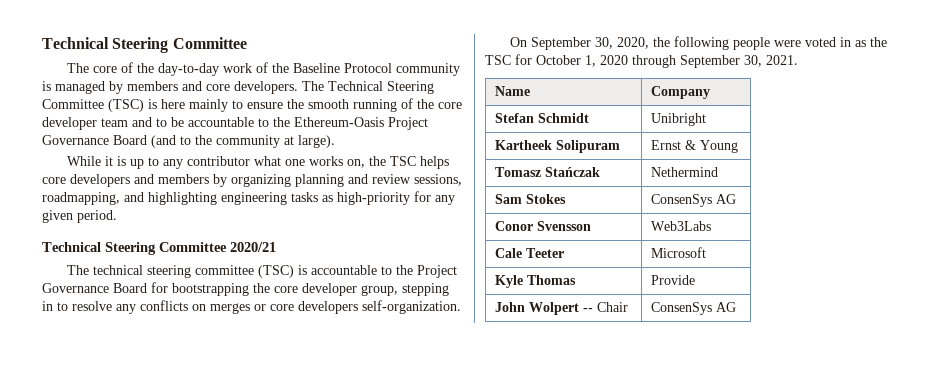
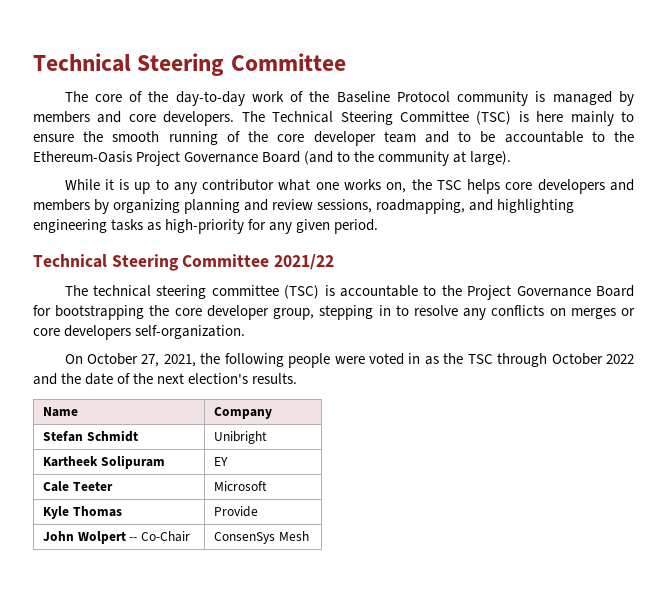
- Technical Steering Committee 2020/21
+ Technical Steering Committee 2021/22
- On September 30, 2020, the following people were voted in as the TSC for October 1, 2020 through September 30, 2021.
+ On October 27, 2021, the following people were voted in as the TSC through October 2022 and the date of the next election's results.
- Kartheek Solipuram | Ernst & Young
- Tomasz Stańczak | Nethermind
- Sam Stokes | ConsenSys AG
- Conor Svensson | Web3Labs
+ Kartheek Solipuram | EY
- John Wolpert -- Chair | ConsenSys AG
+ John Wolpert -- Co-Chair | ConsenSys Mesh

